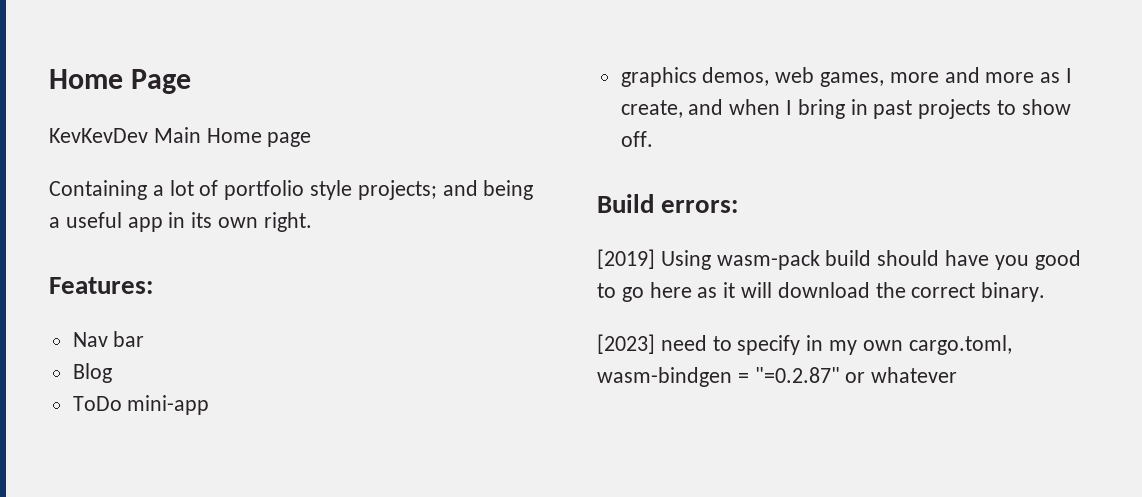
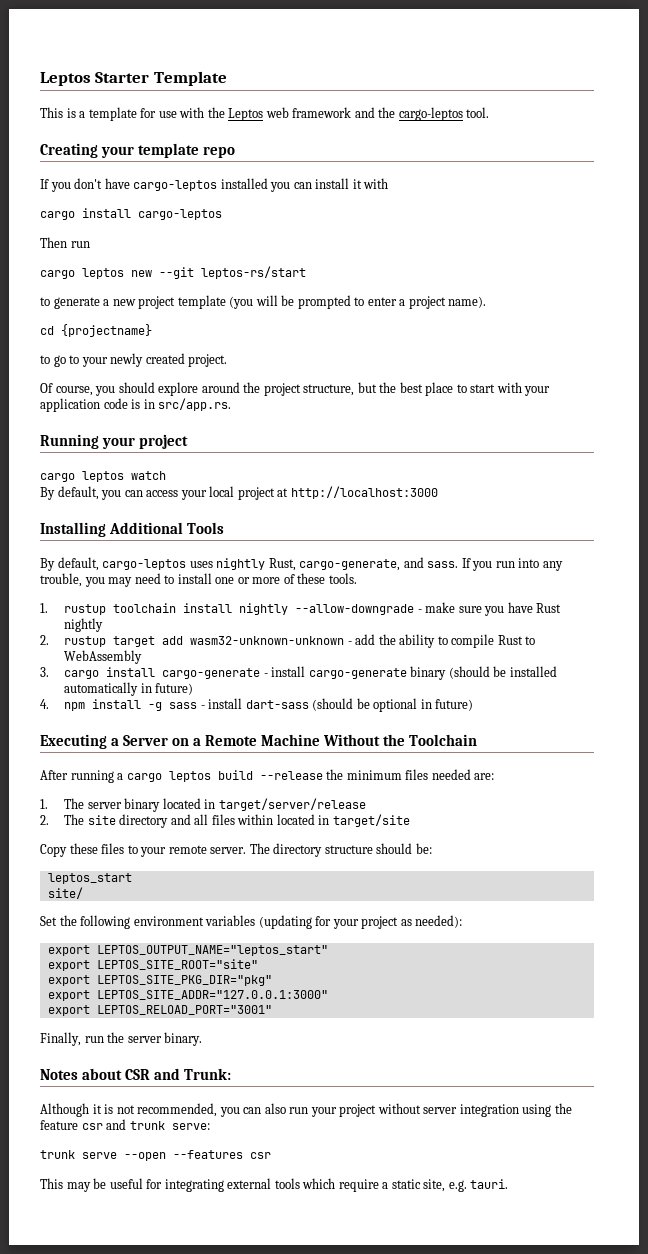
- Home Page
- KevKevDev Main Home page
- Containing a lot of portfolio style projects; and being a useful app in its own right.
- Features:
- Nav bar
- Blog
- ToDo mini-app
- graphics demos, web games, more and more as I create, and when I bring in past projects to show off.
- Build errors:
- [2019] Using wasm-pack build should have you good to go here as it will download the correct binary.
- [2023] need to specify in my own cargo.toml, wasm-bindgen = "=0.2.87" or whatever
+ Leptos Starter Template
+ This is a template for use with the Leptos web framework and the cargo-leptos tool.
+ Creating your template repo
+ If you don't have cargo-leptos installed you can install it with
+ cargo install cargo-leptos
+ Then run
+ cargo leptos new --git leptos-rs/start
+ to generate a new project template (you will be prompted to enter a project name).
+ cd {projectname}
+ to go to your newly created project.
+ Of course, you should explore around the project structure, but the best place to start with your application code is in src/app.rs.
+ Running your project
+ cargo leptos watch
+ By default, you can access your local project at http://localhost:3000
+ Installing Additional Tools
+ By default, cargo-leptos uses nightly Rust, cargo-generate, and sass. If you run into any trouble, you may need to install one or more of these tools.
+ 1. rustup toolchain install nightly --allow-downgrade - make sure you have Rust nightly
+ 2. rustup target add wasm32-unknown-unknown - add the ability to compile Rust to WebAssembly
+ 3. cargo install cargo-generate - install cargo-generate binary (should be installed automatically in future)
+ 4. npm install -g sass - install dart-sass (should be optional in future)
+ Executing a Server on a Remote Machine Without the Toolchain
+ After running a cargo leptos build --release the minimum files needed are:
+ 1. The server binary located in target/server/release
+ 2. The site directory and all files within located in target/site
+ Copy these files to your remote server. The directory structure should be:
+ leptos_start
+ site/
+ Set the following environment variables (updating for your project as needed):
+ export LEPTOS_OUTPUT_NAME="leptos_start"
+ export LEPTOS_SITE_ROOT="site"
+ export LEPTOS_SITE_PKG_DIR="pkg"
+ export LEPTOS_SITE_ADDR="127.0.0.1:3000"
+ export LEPTOS_RELOAD_PORT="3001"
+ Finally, run the server binary.
+ Notes about CSR and Trunk:
+ Although it is not recommended, you can also run your project without server integration using the feature csr and trunk serve:
+ trunk serve --open --features csr
+ This may be useful for integrating external tools which require a static site, e.g. tauri.

